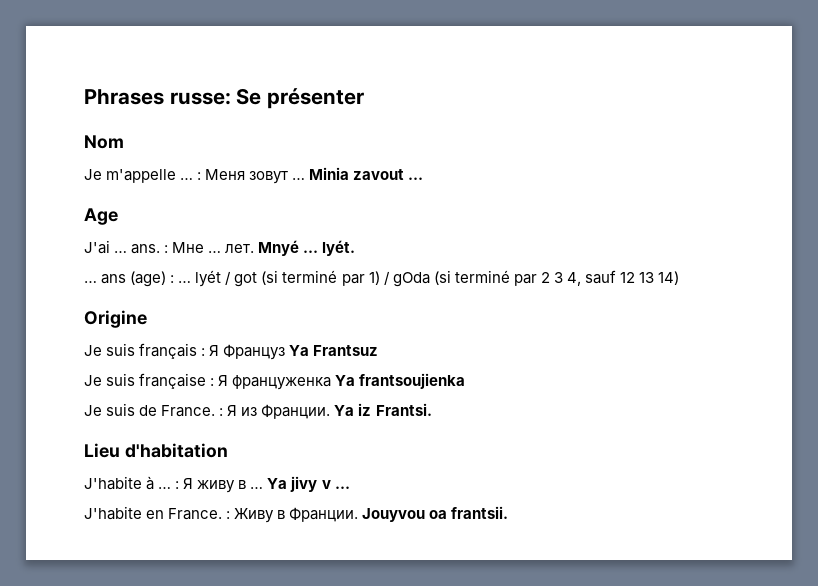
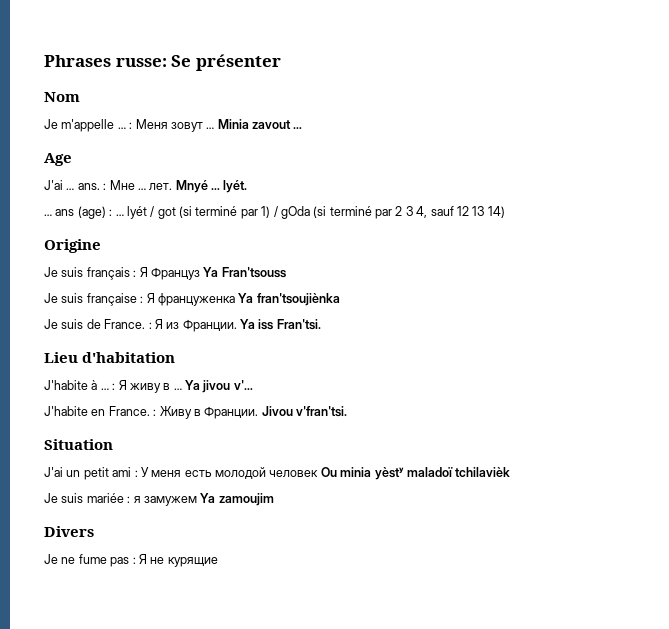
- Je suis français : Я Француз Ya Frantsuz
+ Je suis français : Я Француз Ya Fran'tsouss
- Je suis française : Я француженка Ya frantsoujienka
+ Je suis française : Я француженка Ya fran'tsoujiènka
- Ya iz Frantsi.
+ Ya iss Fran'tsi.
- Ya jivy v …
+ Ya jivou v'…
- Jouyvou oa frantsii.
+ Jivou v'fran'tsi.
+ Situation
+ J'ai un petit ami : У меня есть молодой человек Ou minia yèstʸ maladoï tchilavièk
+ Je suis mariée : я замужем Ya zamoujim
+ Divers
+ Je ne fume pas : Я не курящие

